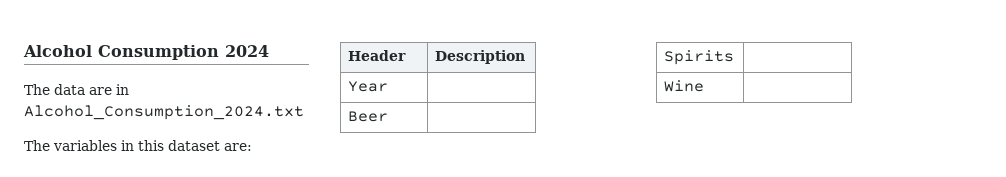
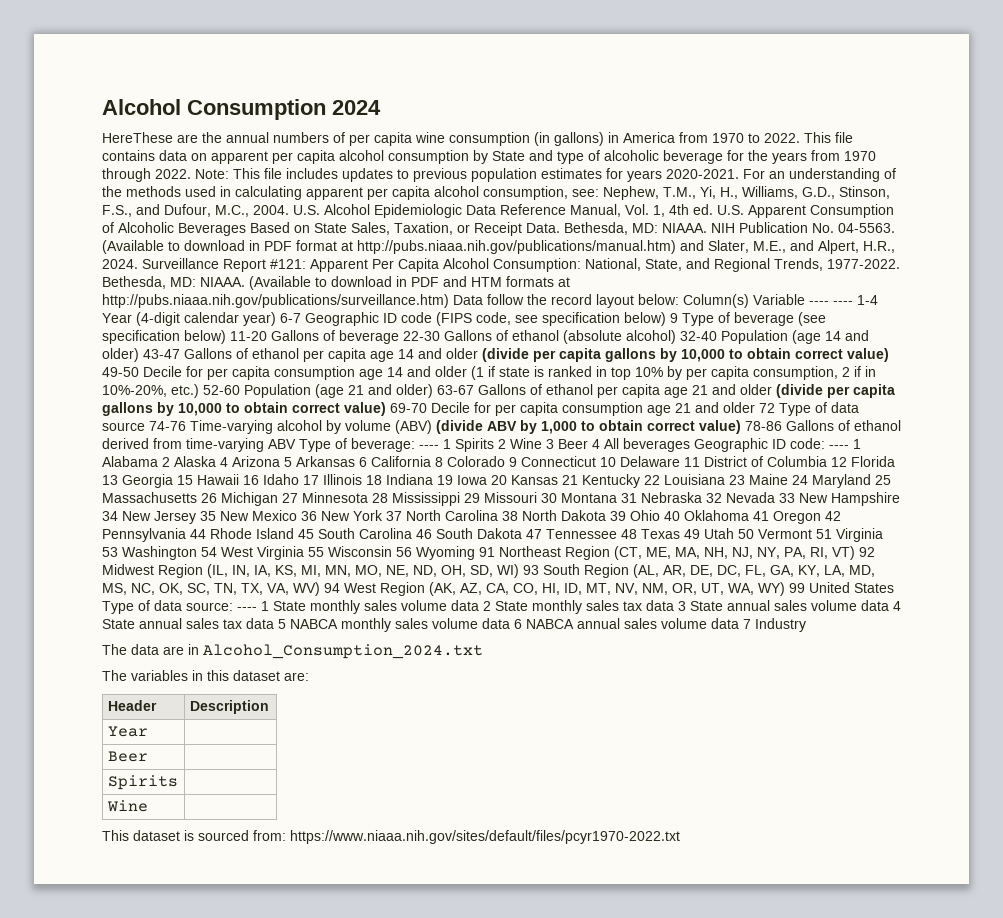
+ HereThese are the annual numbers of per capita wine consumption (in gallons) in America from 1970 to 2022. This file contains data on apparent per capita alcohol consumption by State and type of alcoholic beverage for the years from 1970 through 2022. Note: This file includes updates to previous population estimates for years 2020-2021. For an understanding of the methods used in calculating apparent per capita alcohol consumption, see: Nephew, T.M., Yi, H., Williams, G.D., Stinson, F.S., and Dufour, M.C., 2004. U.S. Alcohol Epidemiologic Data Reference Manual, Vol. 1, 4th ed. U.S. Apparent Consumption of Alcoholic Beverages Based on State Sales, Taxation, or Receipt Data. Bethesda, MD: NIAAA. NIH Publication No. 04-5563. (Available to download in PDF format at http://pubs.niaaa.nih.gov/publications/manual.htm) and Slater, M.E., and Alpert, H.R., 2024. Surveillance Report #121: Apparent Per Capita Alcohol Consumption: National, State, and Regional Trends, 1977-2022. Bethesda, MD: NIAAA. (Available to download in PDF and HTM formats at http://pubs.niaaa.nih.gov/publications/surveillance.htm) Data follow the record layout below: Column(s) Variable ---- ---- 1-4 Year (4-digit calendar year) 6-7 Geographic ID code (FIPS code, see specification below) 9 Type of beverage (see specification below) 11-20 Gallons of beverage 22-30 Gallons of ethanol (absolute alcohol) 32-40 Population (age 14 and older) 43-47 Gallons of ethanol per capita age 14 and older (divide per capita gallons by 10,000 to obtain correct value) 49-50 Decile for per capita consumption age 14 and older (1 if state is ranked in top 10% by per capita consumption, 2 if in 10%-20%, etc.) 52-60 Population (age 21 and older) 63-67 Gallons of ethanol per capita age 21 and older (divide per capita gallons by 10,000 to obtain correct value) 69-70 Decile for per capita consumption age 21 and older 72 Type of data source 74-76 Time-varying alcohol by volume (ABV) (divide ABV by 1,000 to obtain correct value) 78-86 Gallons of ethanol derived from time-varying ABV Type of beverage: ---- 1 Spirits 2 Wine 3 Beer 4 All beverages Geographic ID code: ---- 1 Alabama 2 Alaska 4 Arizona 5 Arkansas 6 California 8 Colorado 9 Connecticut 10 Delaware 11 District of Columbia 12 Florida 13 Georgia 15 Hawaii 16 Idaho 17 Illinois 18 Indiana 19 Iowa 20 Kansas 21 Kentucky 22 Louisiana 23 Maine 24 Maryland 25 Massachusetts 26 Michigan 27 Minnesota 28 Mississippi 29 Missouri 30 Montana 31 Nebraska 32 Nevada 33 New Hampshire 34 New Jersey 35 New Mexico 36 New York 37 North Carolina 38 North Dakota 39 Ohio 40 Oklahoma 41 Oregon 42 Pennsylvania 44 Rhode Island 45 South Carolina 46 South Dakota 47 Tennessee 48 Texas 49 Utah 50 Vermont 51 Virginia 53 Washington 54 West Virginia 55 Wisconsin 56 Wyoming 91 Northeast Region (CT, ME, MA, NH, NJ, NY, PA, RI, VT) 92 Midwest Region (IL, IN, IA, KS, MI, MN, MO, NE, ND, OH, SD, WI) 93 South Region (AL, AR, DE, DC, FL, GA, KY, LA, MD, MS, NC, OK, SC, TN, TX, VA, WV) 94 West Region (AK, AZ, CA, CO, HI, ID, MT, NV, NM, OR, UT, WA, WY) 99 United States Type of data source: ---- 1 State monthly sales volume data 2 State monthly sales tax data 3 State annual sales volume data 4 State annual sales tax data 5 NABCA monthly sales volume data 6 NABCA annual sales volume data 7 Industry
+ This dataset is sourced from: https://www.niaaa.nih.gov/sites/default/files/pcyr1970-2022.txt

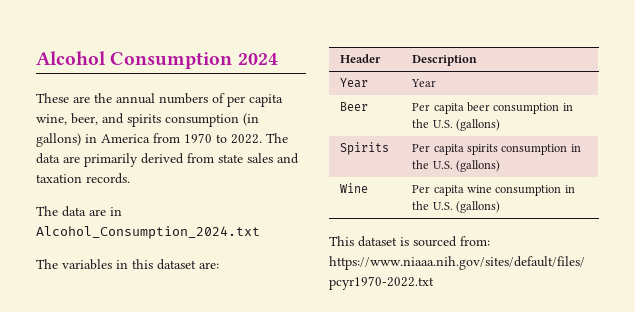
- HereThese are the annual numbers of per capita wine consumption (in gallons) in America from 1970 to 2022.
+ These are the annual numbers of per capita wine, beer, and spirits consumption (in gallons) in America from 1970 to 2022.
- This file contains data on apparent per capita alcohol consumption by State and type of alcoholic beverage for the years from 1970 through 2022. Note: This file includes updates to previous population estimates for years 2020-2021. For an understanding of the methods used in calculating apparent per capita alcohol consumption, see: Nephew, T.M., Yi, H., Williams, G.D., Stinson, F.S., and Dufour, M.C., 2004. U.S. Alcohol Epidemiologic Data Reference Manual, Vol. 1, 4th ed. U.S. Apparent Consumption of Alcoholic Beverages Based on State Sales, Taxation, or Receipt Data. Bethesda, MD: NIAAA. NIH Publication No. 04-5563. (Available to download in PDF format at http://pubs.niaaa.nih.gov/publications/manual.htm) and Slater, M.E., and Alpert, H.R., 2024. Surveillance Report #121: Apparent Per Capita Alcohol Consumption: National, State, and Regional Trends, 1977-2022. Bethesda, MD: NIAAA. (Available to download in PDF and HTM formats at http://pubs.niaaa.nih.gov/publications/surveillance.htm) Data follow the record layout below: Column(s) Variable ---- ---- 1-4 Year (4-digit calendar year) 6-7 Geographic ID code (FIPS code, see specification below) 9 Type of beverage (see specification below) 11-20 Gallons of beverage 22-30 Gallons of ethanol (absolute alcohol) 32-40 Population (age 14 and older) 43-47 Gallons of ethanol per capita age 14 and older (divide per capita gallons by 10,000 to obtain correct value) 49-50 Decile for per capita consumption age 14 and older (1 if state is ranked in top 10% by per capita consumption, 2 if in 10%-20%, etc.) 52-60 Population (age 21 and older) 63-67 Gallons of ethanol per capita age 21 and older (divide per capita gallons by 10,000 to obtain correct value) 69-70 Decile for per capita consumption age 21 and older 72 Type of data source 74-76 Time-varying alcohol by volume (ABV) (divide ABV by 1,000 to obtain correct value) 78-86 Gallons of ethanol derived from time-varying ABV Type of beverage: ---- 1 Spirits 2 Wine 3 Beer 4 All beverages Geographic ID code: ---- 1 Alabama 2 Alaska 4 Arizona 5 Arkansas 6 California 8 Colorado 9 Connecticut 10 Delaware 11 District of Columbia 12 Florida 13 Georgia 15 Hawaii 16 Idaho 17 Illinois 18 Indiana 19 Iowa 20 Kansas 21 Kentucky 22 Louisiana 23 Maine 24 Maryland 25 Massachusetts 26 Michigan 27 Minnesota 28 Mississippi 29 Missouri 30 Montana 31 Nebraska 32 Nevada 33 New Hampshire 34 New Jersey 35 New Mexico 36 New York 37 North Carolina 38 North Dakota 39 Ohio 40 Oklahoma 41 Oregon 42 Pennsylvania 44 Rhode Island 45 South Carolina 46 South Dakota 47 Tennessee 48 Texas 49 Utah 50 Vermont 51 Virginia 53 Washington 54 West Virginia 55 Wisconsin 56 Wyoming 91 Northeast Region (CT, ME, MA, NH, NJ, NY, PA, RI, VT) 92 Midwest Region (IL, IN, IA, KS, MI, MN, MO, NE, ND, OH, SD, WI) 93 South Region (AL, AR, DE, DC, FL, GA, KY, LA, MD, MS, NC, OK, SC, TN, TX, VA, WV) 94 West Region (AK, AZ, CA, CO, HI, ID, MT, NV, NM, OR, UT, WA, WY) 99 United States Type of data source: ---- 1 State monthly sales volume data 2 State monthly sales tax data 3 State annual sales volume data 4 State annual sales tax data 5 NABCA monthly sales volume data 6 NABCA annual sales volume data 7 Industry
+ The data are primarily derived from state sales and taxation records.
- Year |
+ Year | Year
- Beer |
- Spirits |
- Wine |
+ Beer | Per capita beer consumption in the U.S. (gallons)
+ Spirits | Per capita spirits consumption in the U.S. (gallons)
+ Wine | Per capita wine consumption in the U.S. (gallons)

